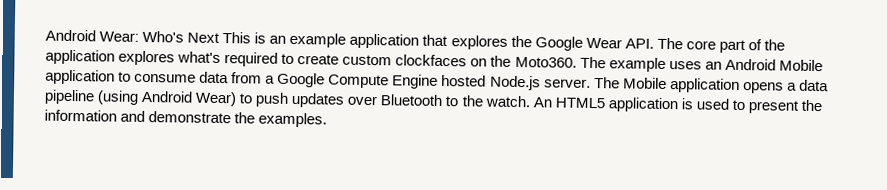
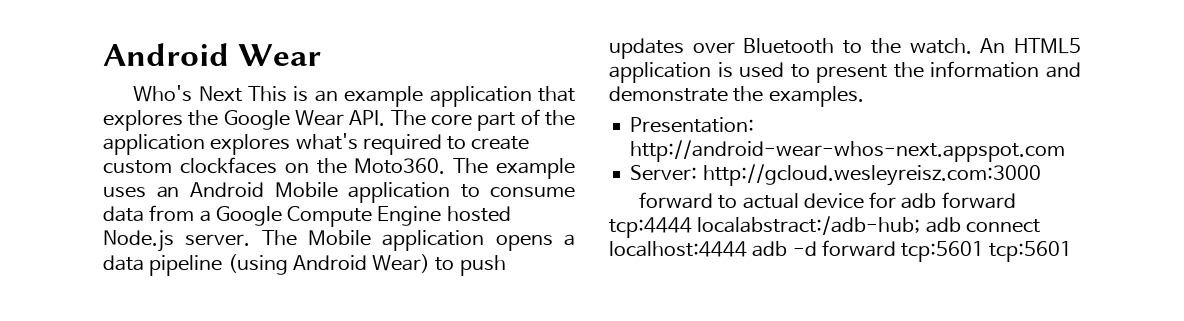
- Android Wear: Who's Next This is an example application that explores the Google Wear API. The core part of the application explores what's required to create custom clockfaces on the Moto360.
+ Android Wear
+ Who's Next This is an example application that explores the Google Wear API. The core part of the application explores what's required to create custom clockfaces on the Moto360.
+ Presentation: http://android-wear-whos-next.appspot.com
+ Server: http://gcloud.wesleyreisz.com:3000
+ forward to actual device for adb forward tcp:4444 localabstract:/adb-hub; adb connect localhost:4444 adb -d forward tcp:5601 tcp:5601

